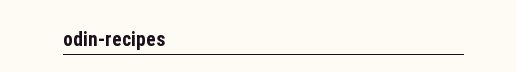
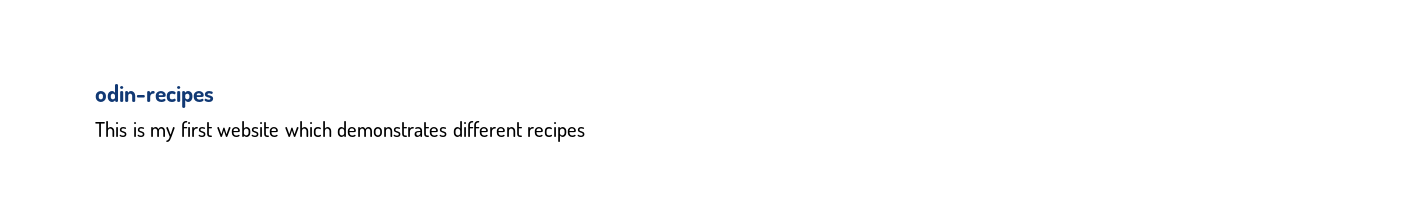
+ This is my first website which demonstrates different recipes

